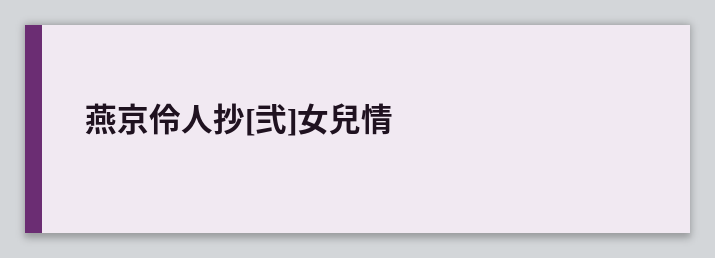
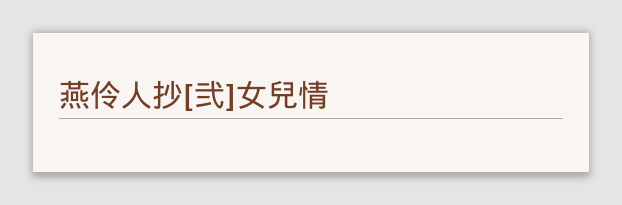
- 燕京伶人抄[弐]女兒情
+ 燕伶人抄[弐]女兒情

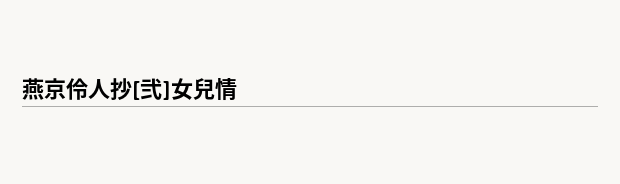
- 燕伶人抄[弐]女兒情
+ 燕京伶人抄[弐]女兒情

